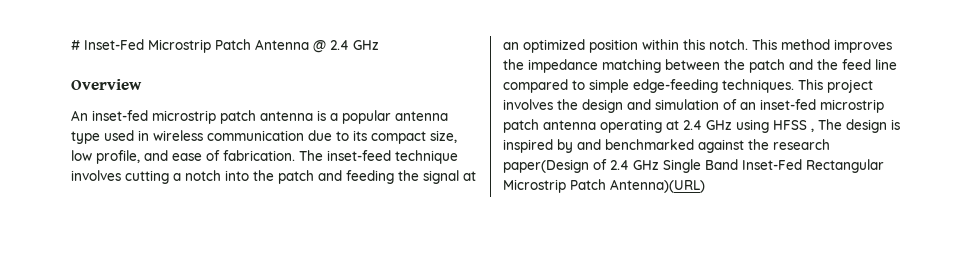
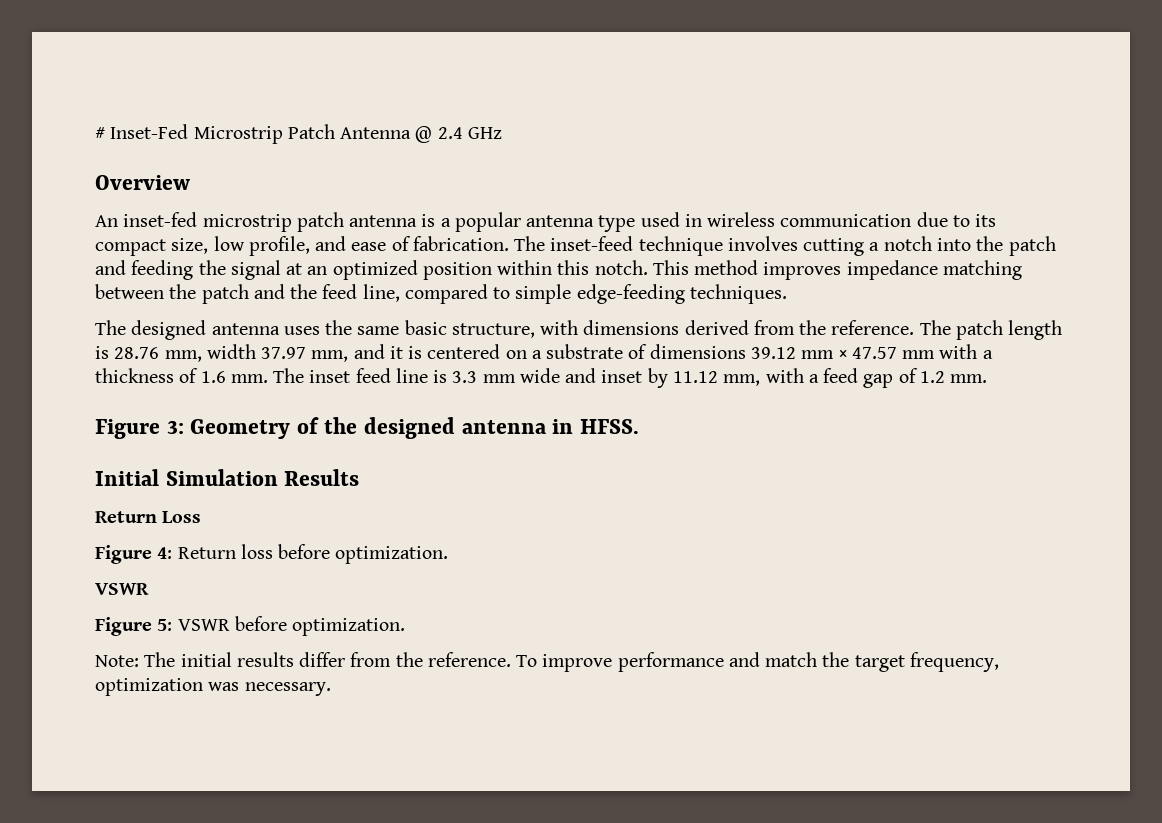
- This method improves the impedance matching between the patch and the feed line compared to simple edge-feeding techniques. This project involves the design and simulation of an inset-fed microstrip patch antenna operating at 2.4 GHz using HFSS , The design is inspired by and benchmarked against the research paper(Design of 2.4 GHz Single Band Inset-Fed Rectangular Microstrip Patch Antenna)(URL)
+ This method improves impedance matching between the patch and the feed line, compared to simple edge-feeding techniques.
+ The designed antenna uses the same basic structure, with dimensions derived from the reference. The patch length is 28.76 mm, width 37.97 mm, and it is centered on a substrate of dimensions 39.12 mm × 47.57 mm with a thickness of 1.6 mm. The inset feed line is 3.3 mm wide and inset by 11.12 mm, with a feed gap of 1.2 mm.
+ Figure 3: Geometry of the designed antenna in HFSS.
+ Initial Simulation Results
+ Return Loss
+ Figure 4: Return loss before optimization.
+ VSWR
+ Figure 5: VSWR before optimization.
+ Note: The initial results differ from the reference. To improve performance and match the target frequency, optimization was necessary.

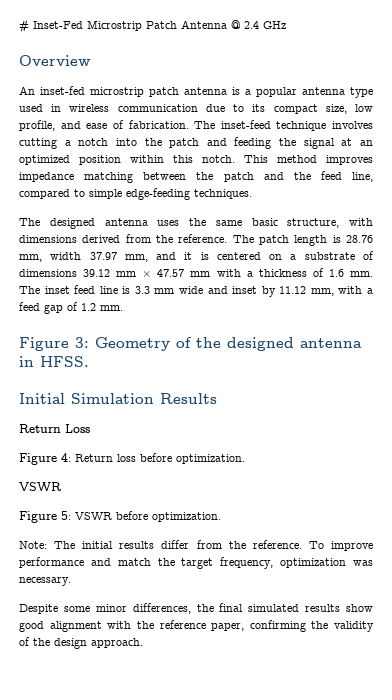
+ Despite some minor differences, the final simulated results show good alignment with the reference paper, confirming the validity of the design approach.

